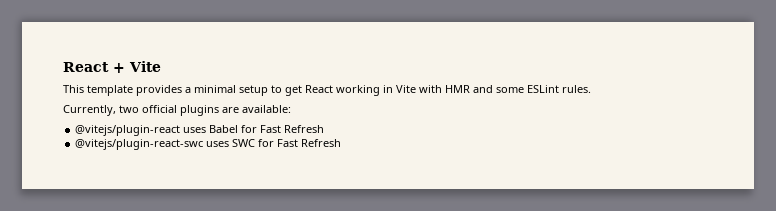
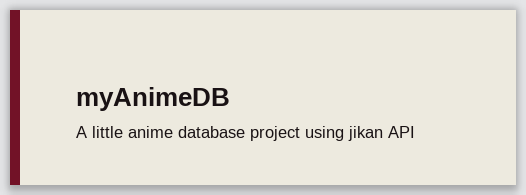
- React + Vite
- This template provides a minimal setup to get React working in Vite with HMR and some ESLint rules.
- Currently, two official plugins are available:
- @vitejs/plugin-react uses Babel for Fast Refresh
- @vitejs/plugin-react-swc uses SWC for Fast Refresh
+ myAnimeDB
+ A little anime database project using jikan API

